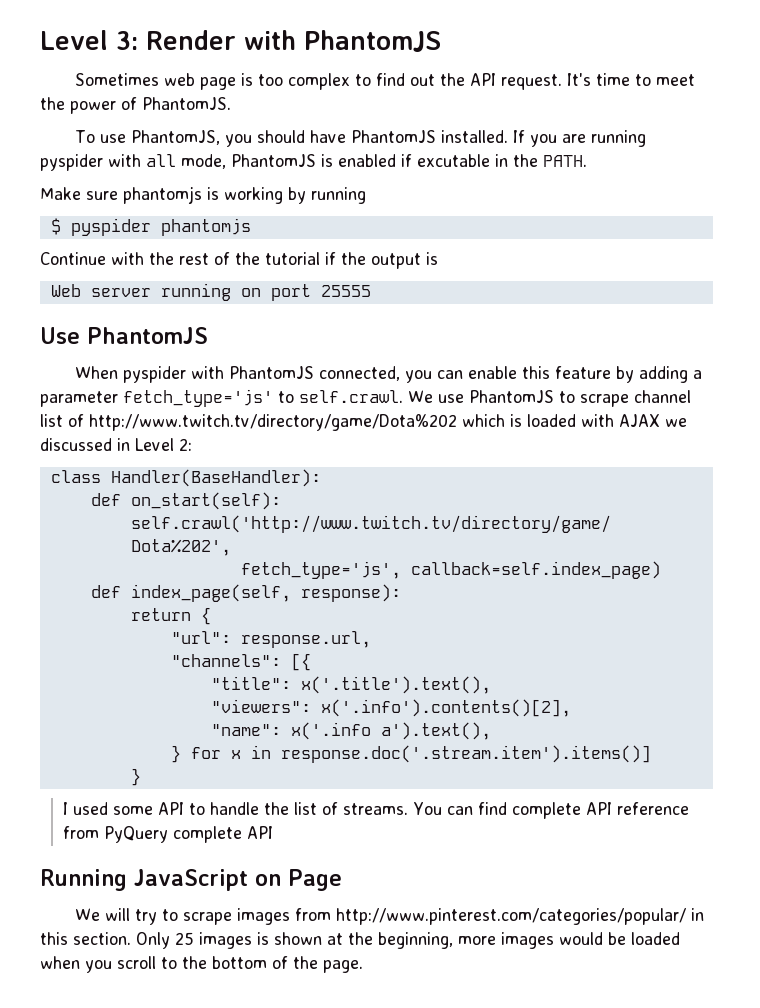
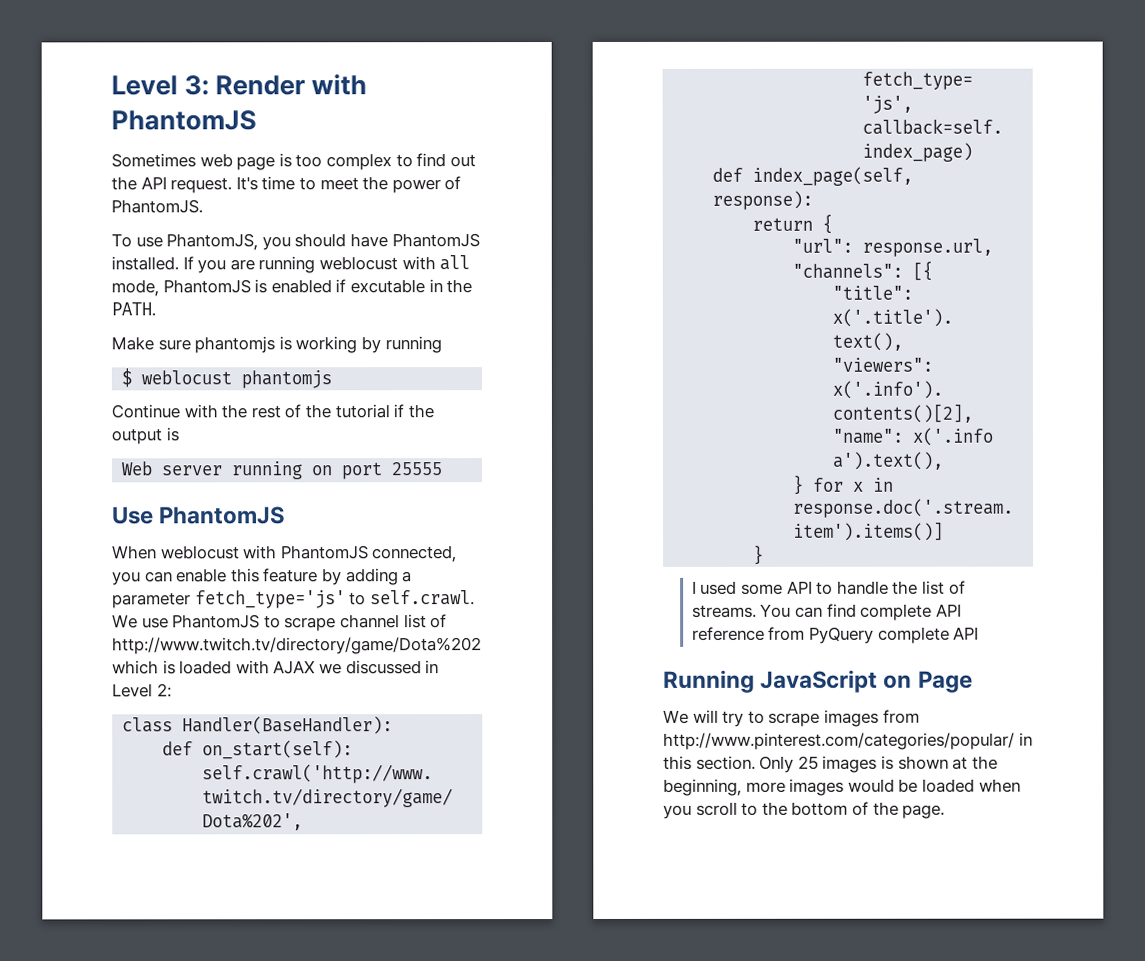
- If you are running pyspider with all mode, PhantomJS is enabled if excutable in the PATH.
+ If you are running weblocust with all mode, PhantomJS is enabled if excutable in the PATH.
- $ pyspider phantomjs
+ $ weblocust phantomjs
- When pyspider with PhantomJS connected, you can enable this feature by adding a parameter fetch_type='js' to self.crawl. We use PhantomJS to scrape channel list of http://www.twitch.tv/directory/game/Dota%202 which is loaded with AJAX we discussed in Level 2:
+ When weblocust with PhantomJS connected, you can enable this feature by adding a parameter fetch_type='js' to self.crawl. We use PhantomJS to scrape channel list of http://www.twitch.tv/directory/game/Dota%202 which is loaded with AJAX we discussed in Level 2:

